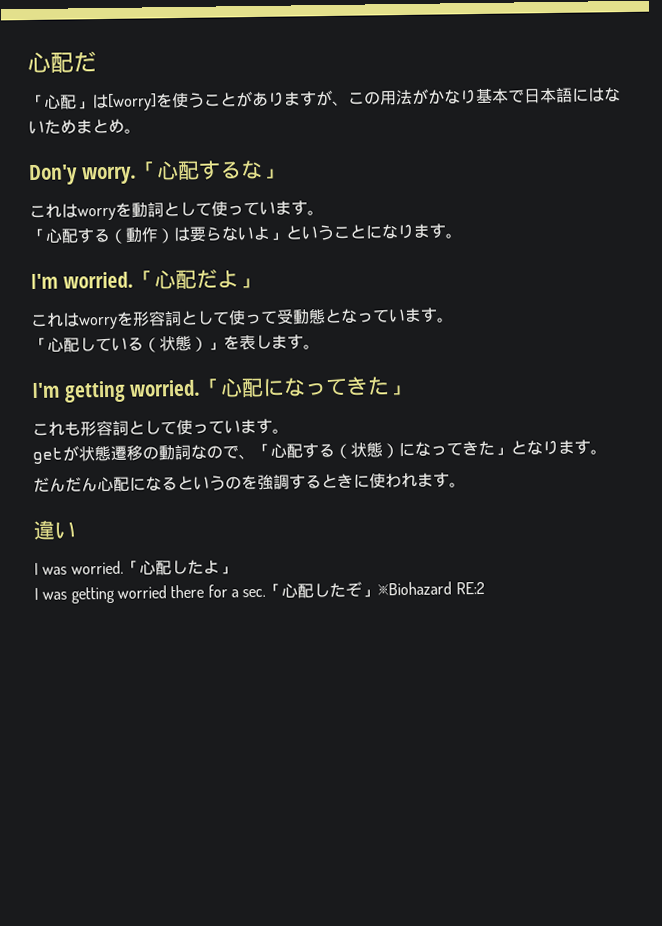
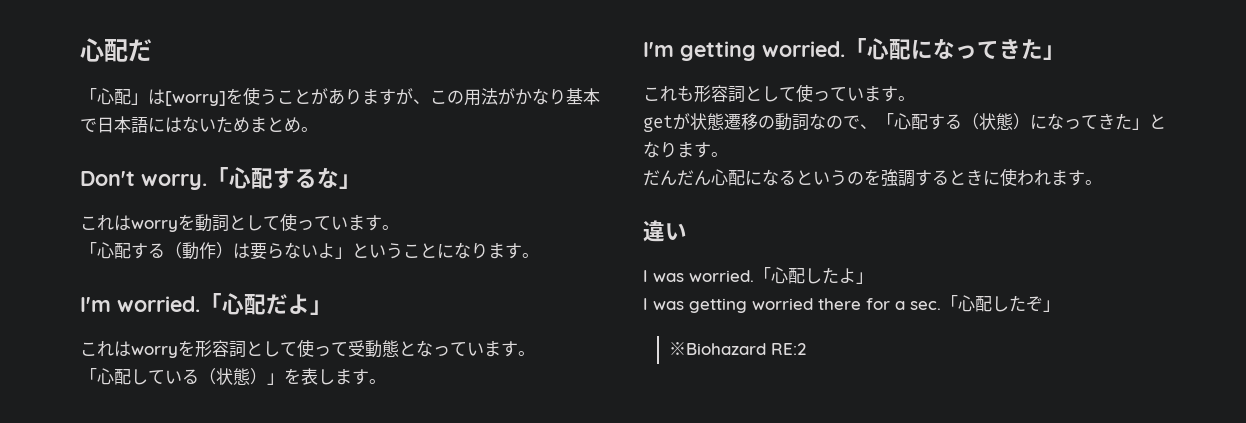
- Don'y worry.
+ Don't worry.
- I was getting worried there for a sec.「心配したぞ」※Biohazard RE:2
+ I was getting worried there for a sec.「心配したぞ」
+ ※Biohazard RE:2

